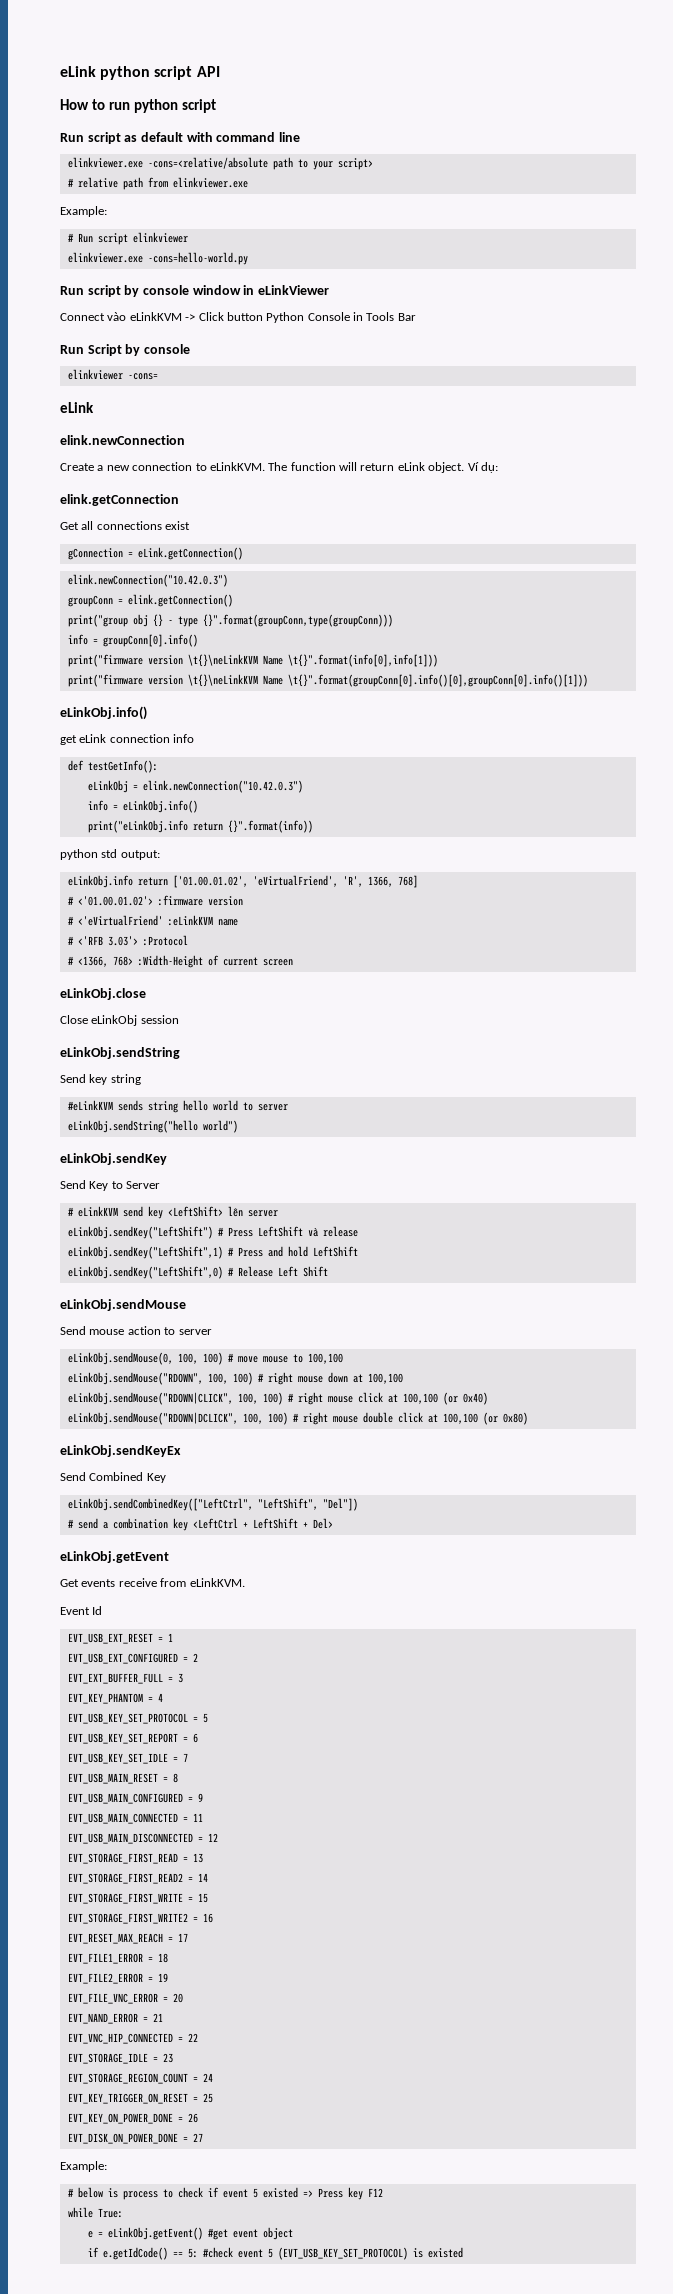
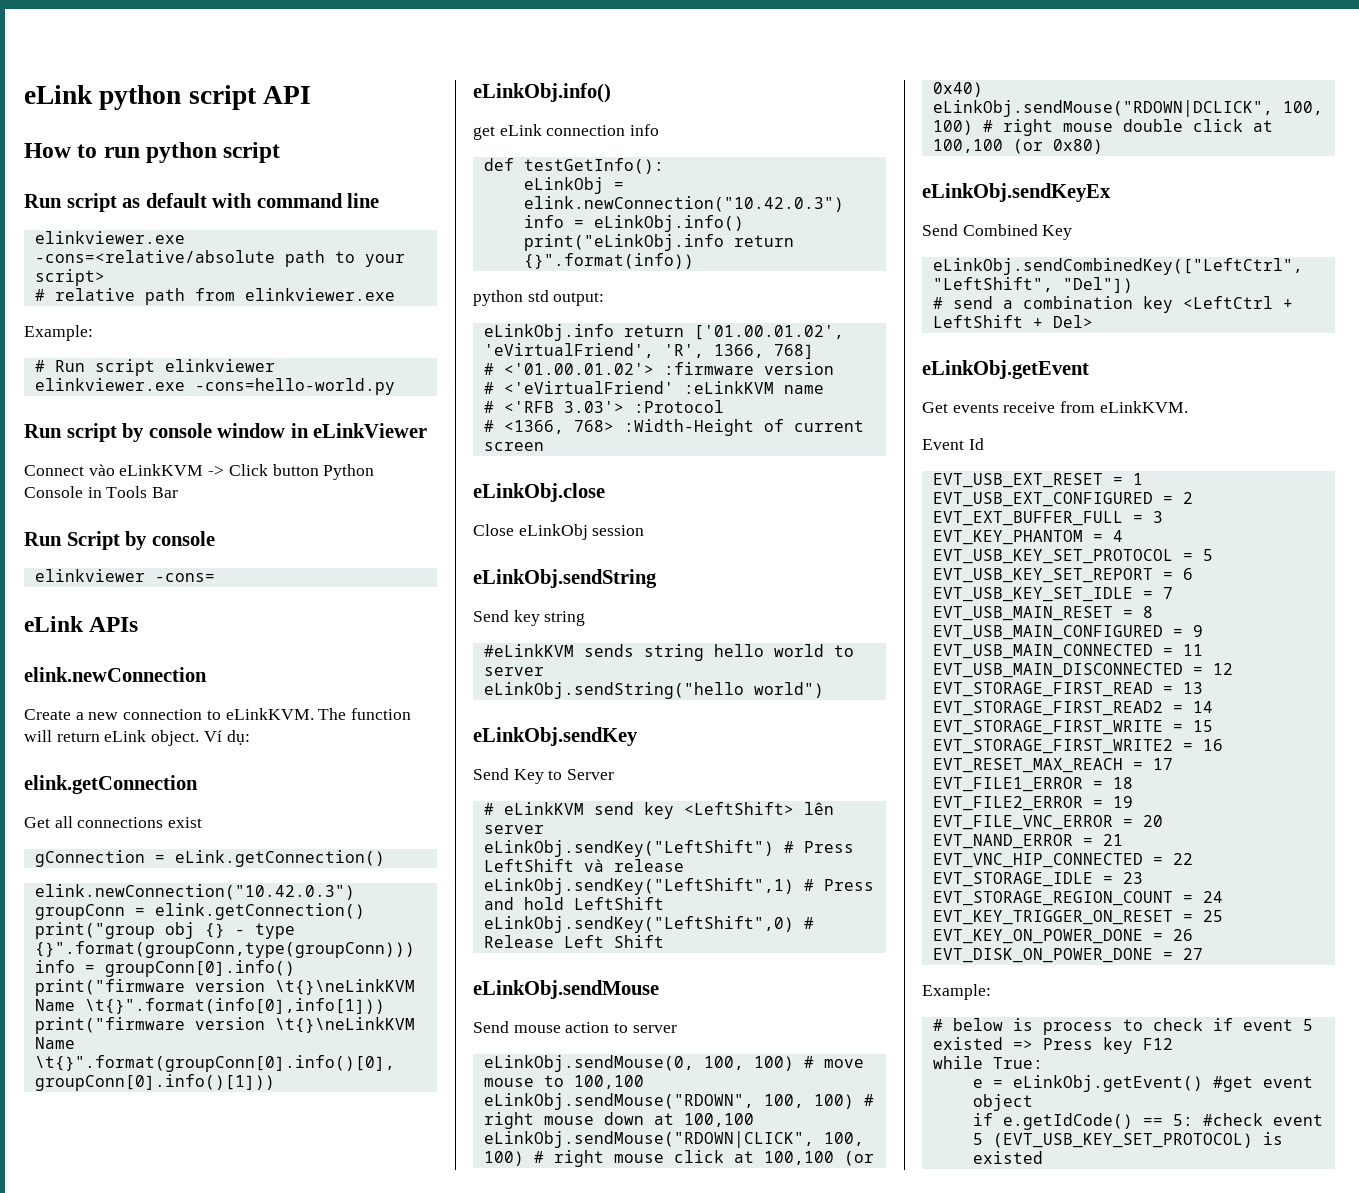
  elinkviewer -cons=
- eLink
+ eLink APIs

